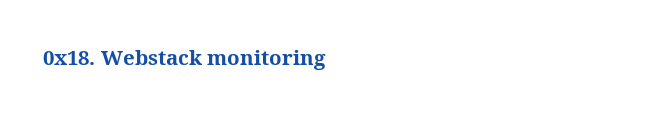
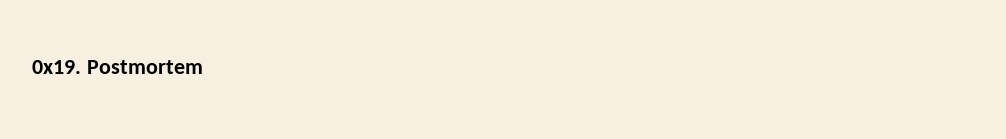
- 0x18. Webstack monitoring
+ 0x19. Postmortem

